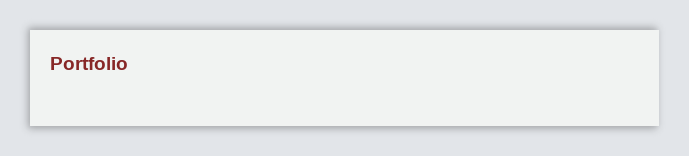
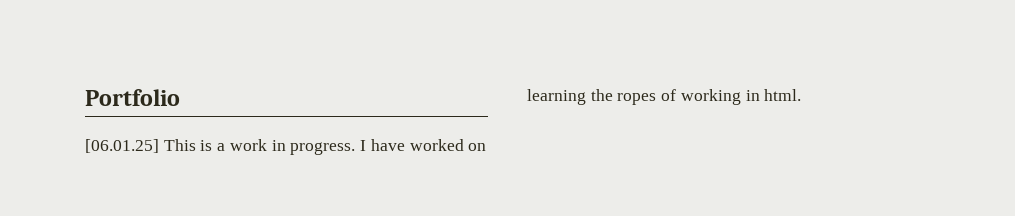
+ [06.01.25] This is a work in progress. I have worked on learning the ropes of working in html.

